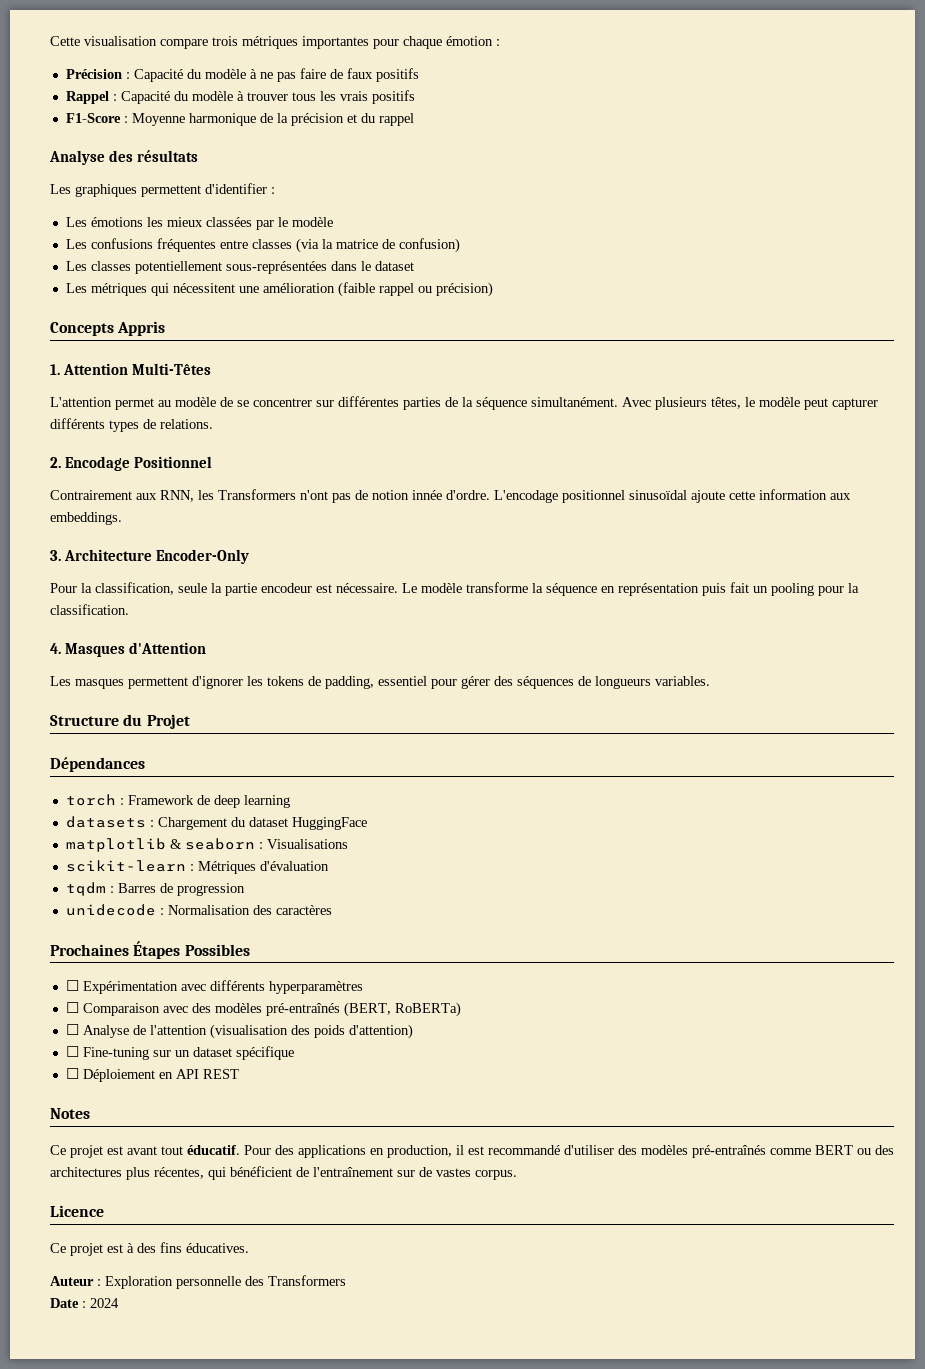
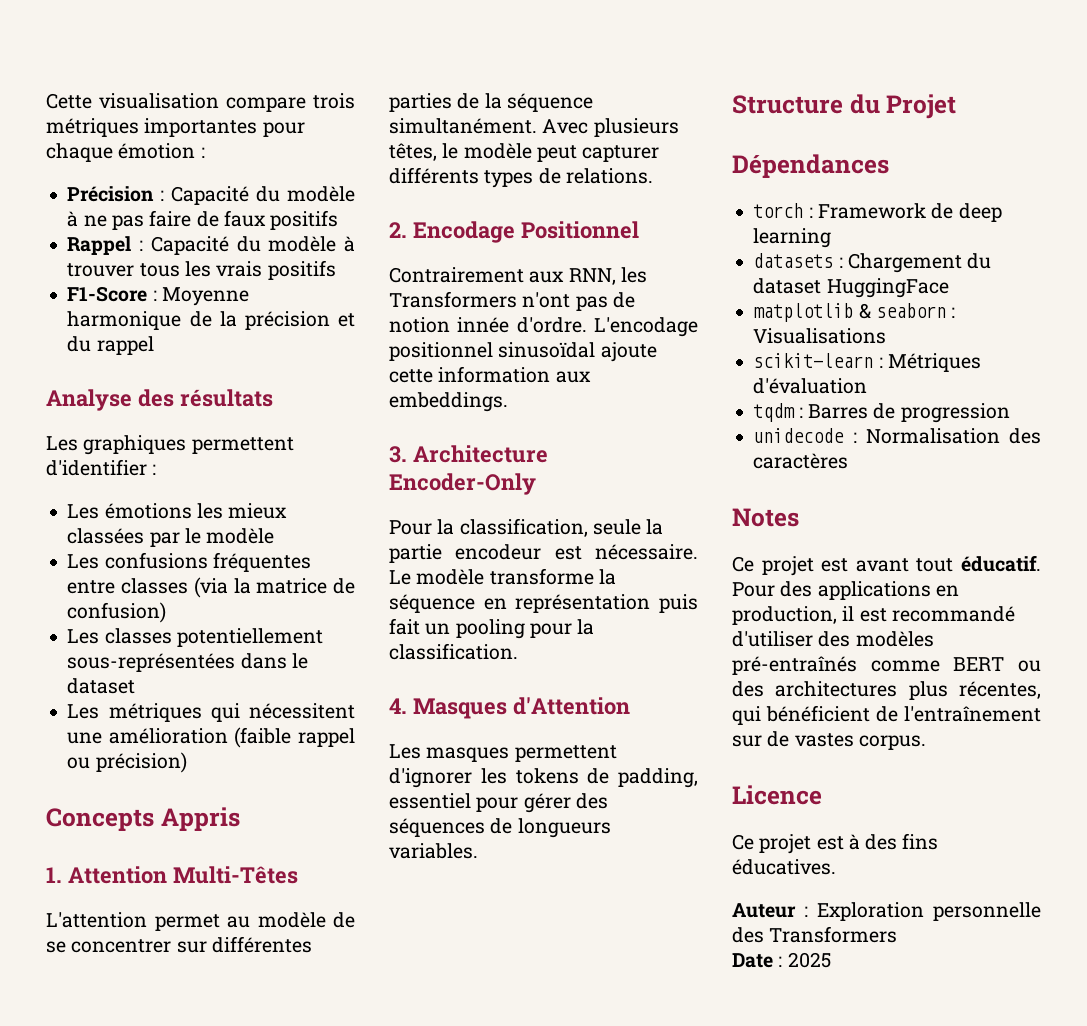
- Prochaines Étapes Possibles
- ☐ Expérimentation avec différents hyperparamètres
- ☐ Comparaison avec des modèles pré-entraînés (BERT, RoBERTa)
- ☐ Analyse de l'attention (visualisation des poids d'attention)
- ☐ Fine-tuning sur un dataset spécifique
- ☐ Déploiement en API REST
- Date : 2024
+ Date : 2025

